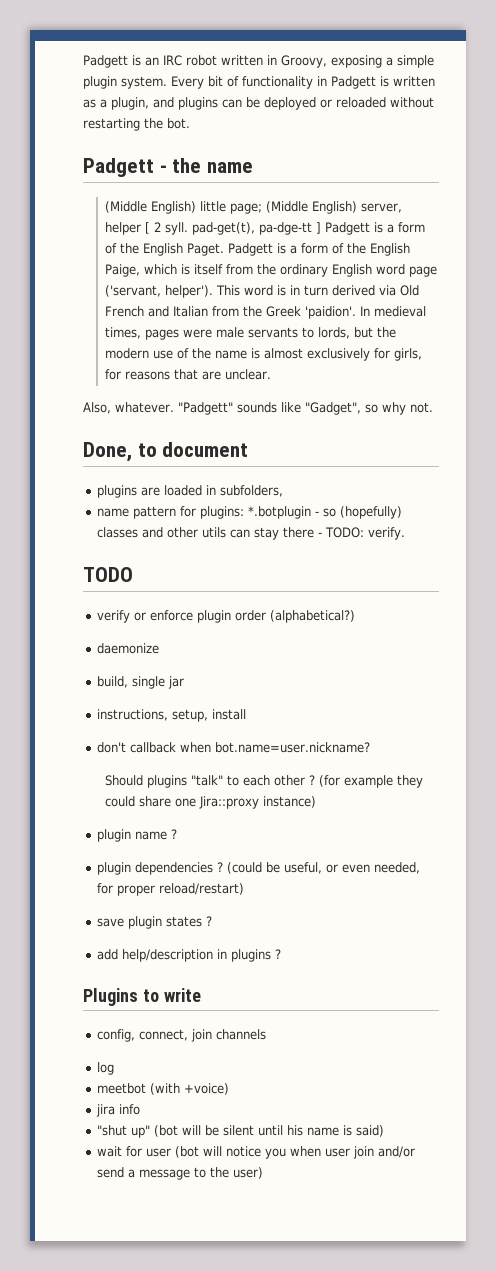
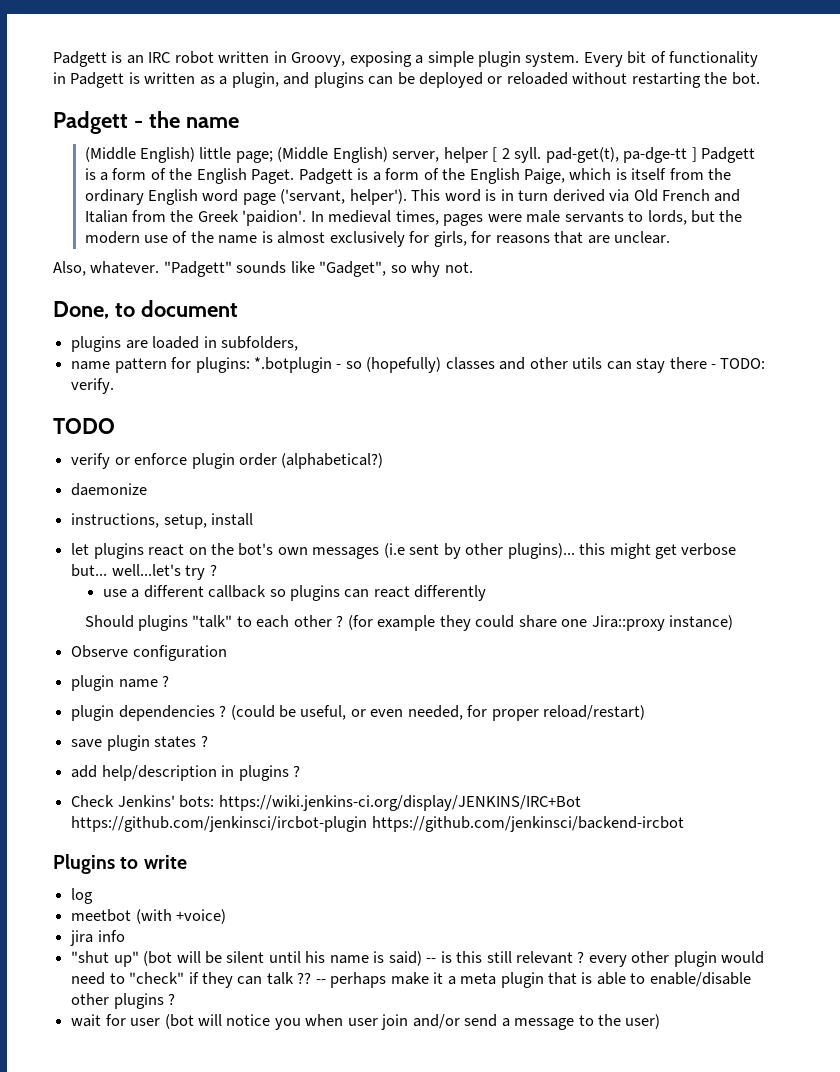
- build, single jar
- don't callback when bot.name=user.nickname?
+ let plugins react on the bot's own messages (i.e sent by other plugins)... this might get verbose but... well...let's try ?
+ use a different callback so plugins can react differently
+ Observe configuration
+ Check Jenkins' bots: https://wiki.jenkins-ci.org/display/JENKINS/IRC+Bot https://github.com/jenkinsci/ircbot-plugin https://github.com/jenkinsci/backend-ircbot
- config, connect, join channels
- "shut up" (bot will be silent until his name is said)
+ "shut up" (bot will be silent until his name is said) -- is this still relevant ? every other plugin would need to "check" if they can talk ?? -- perhaps make it a meta plugin that is able to enable/disable other plugins ?

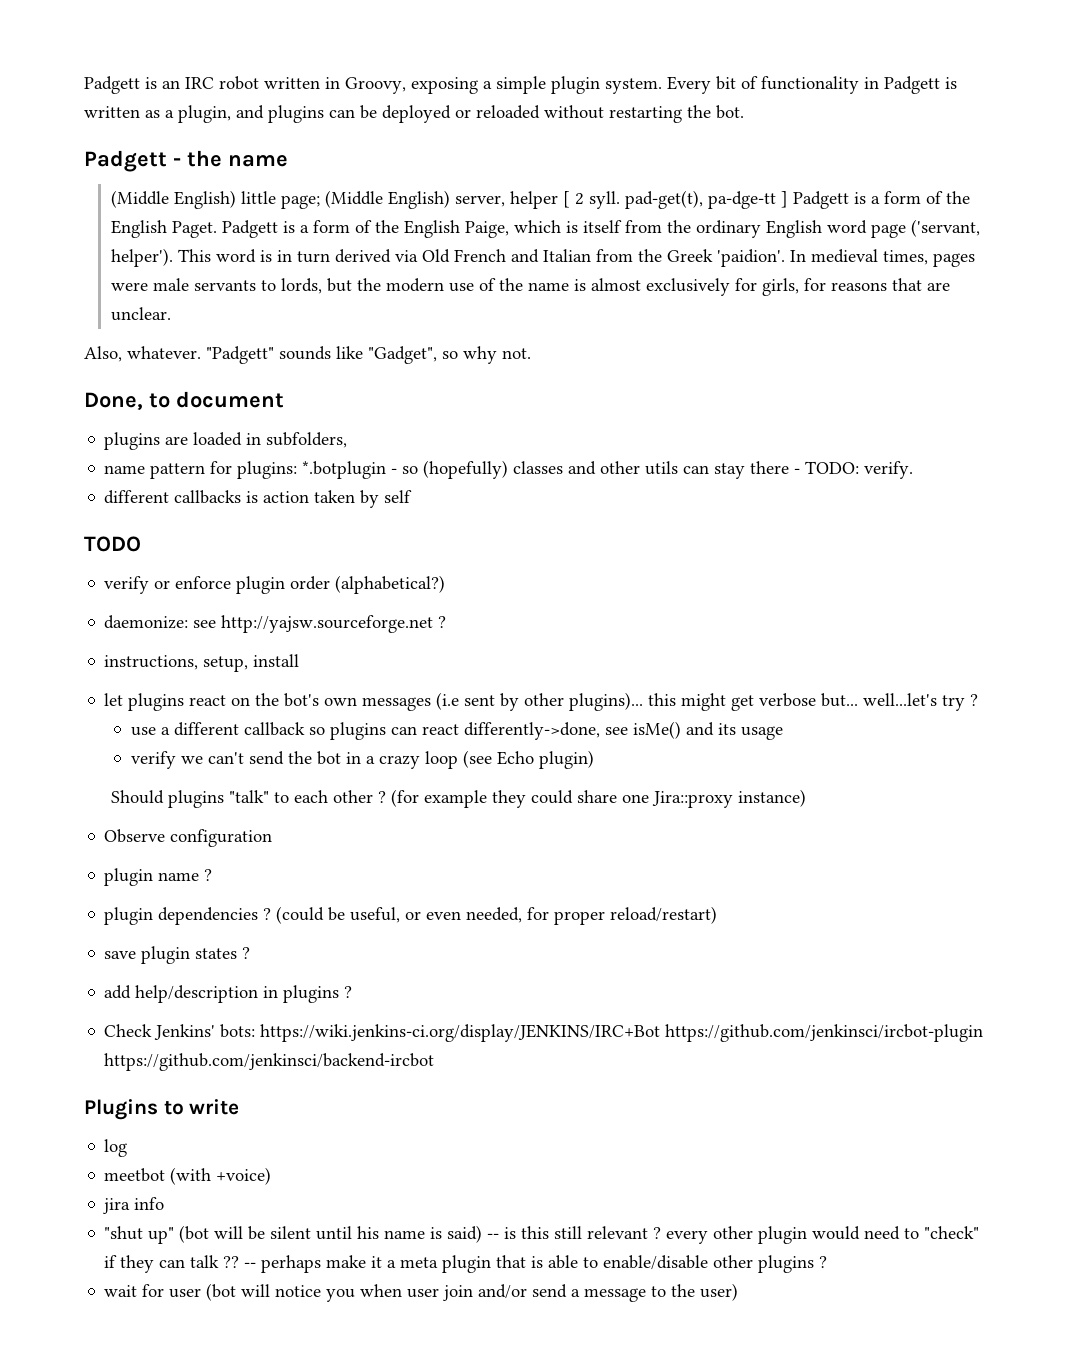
+ different callbacks is action taken by self
- daemonize
+ daemonize: see http://yajsw.sourceforge.net ?
- use a different callback so plugins can react differently
+ use a different callback so plugins can react differently->done, see isMe() and its usage
+ verify we can't send the bot in a crazy loop (see Echo plugin)

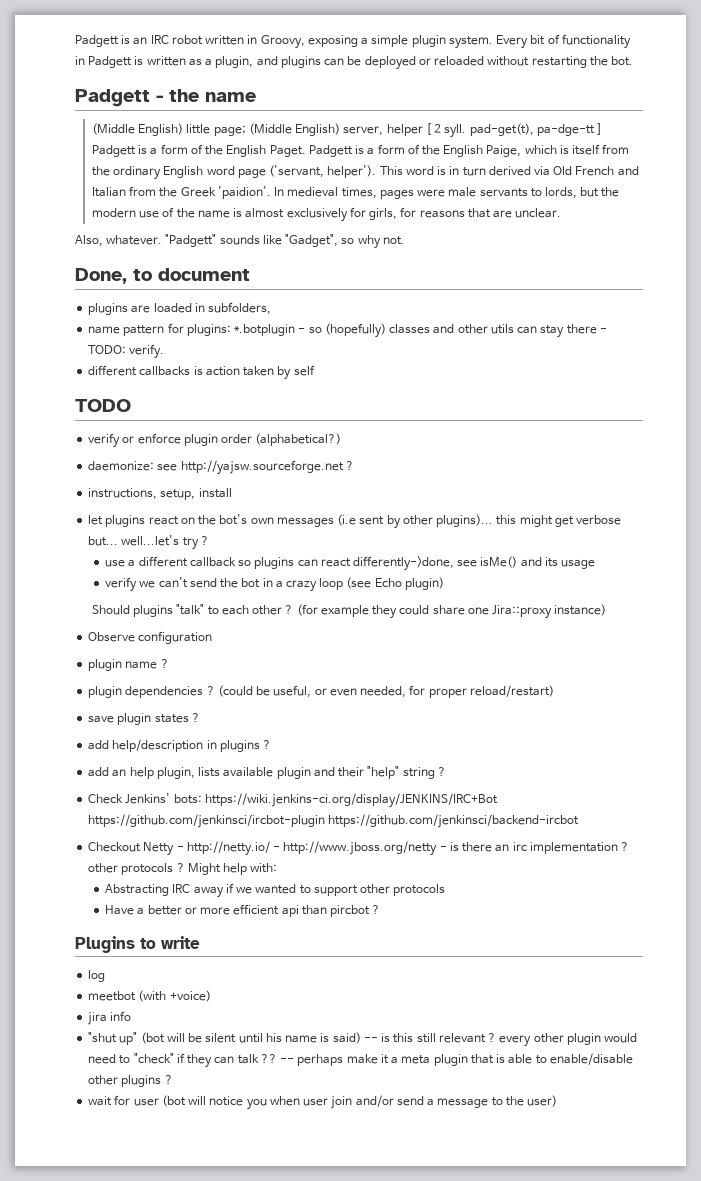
+ add an help plugin, lists available plugin and their "help" string ?
+ Checkout Netty - http://netty.io/ - http://www.jboss.org/netty - is there an irc implementation ? other protocols ? Might help with:
+ Abstracting IRC away if we wanted to support other protocols
+ Have a better or more efficient api than pircbot ?

